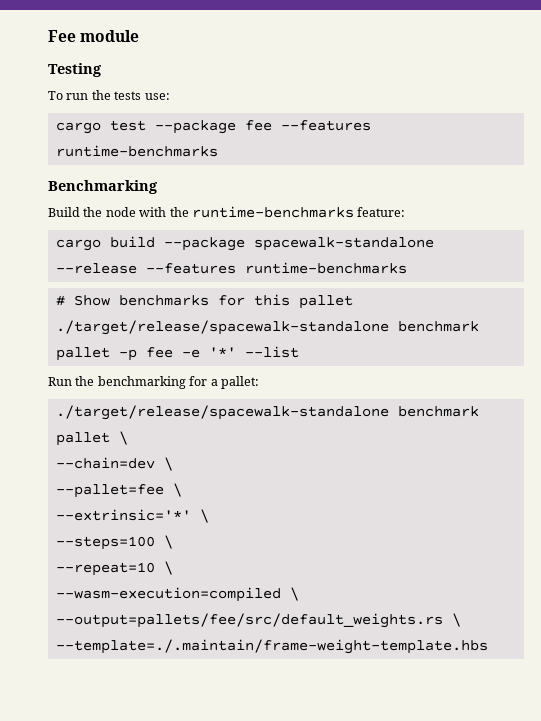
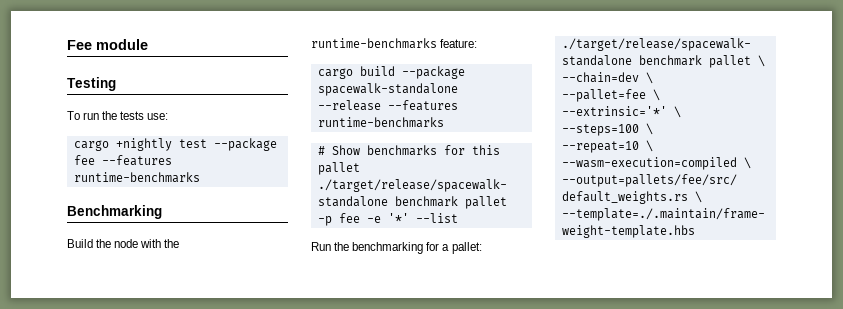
- cargo test --package fee --features runtime-benchmarks
+ cargo +nightly test --package fee --features runtime-benchmarks

